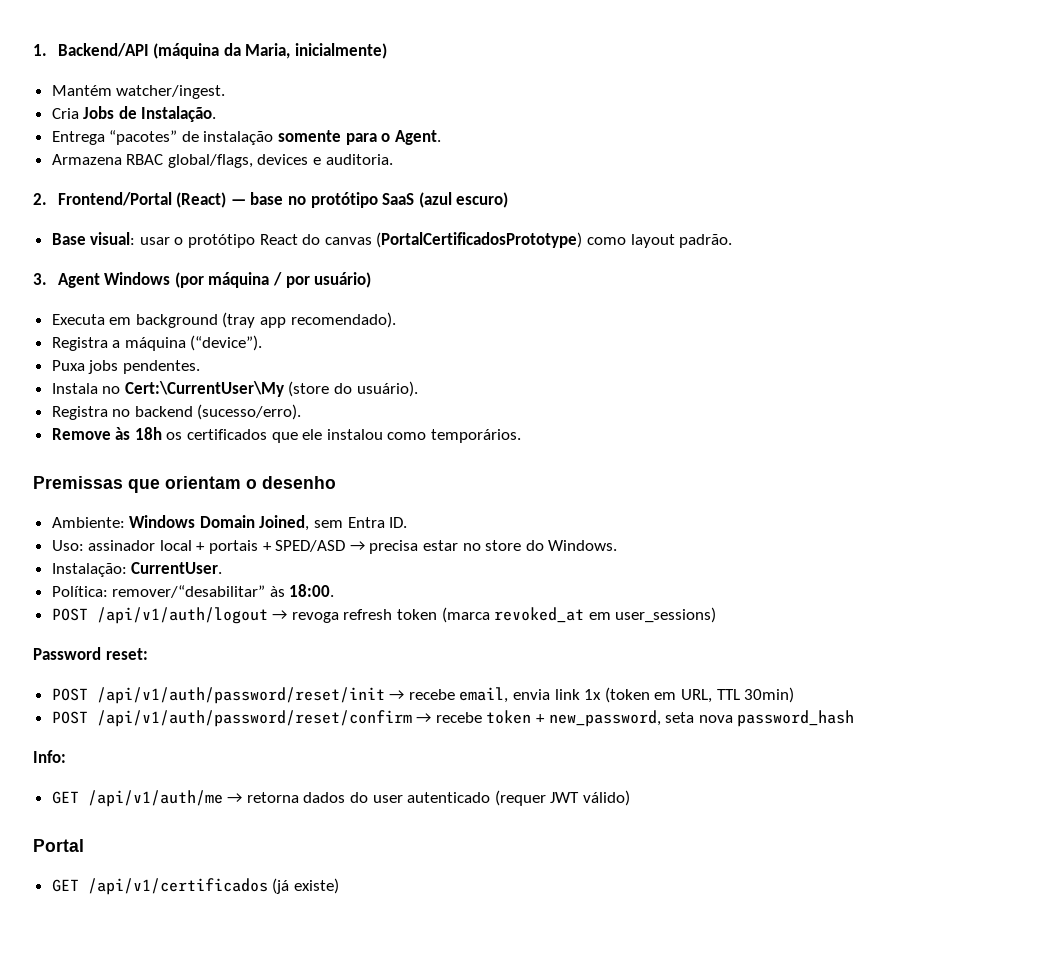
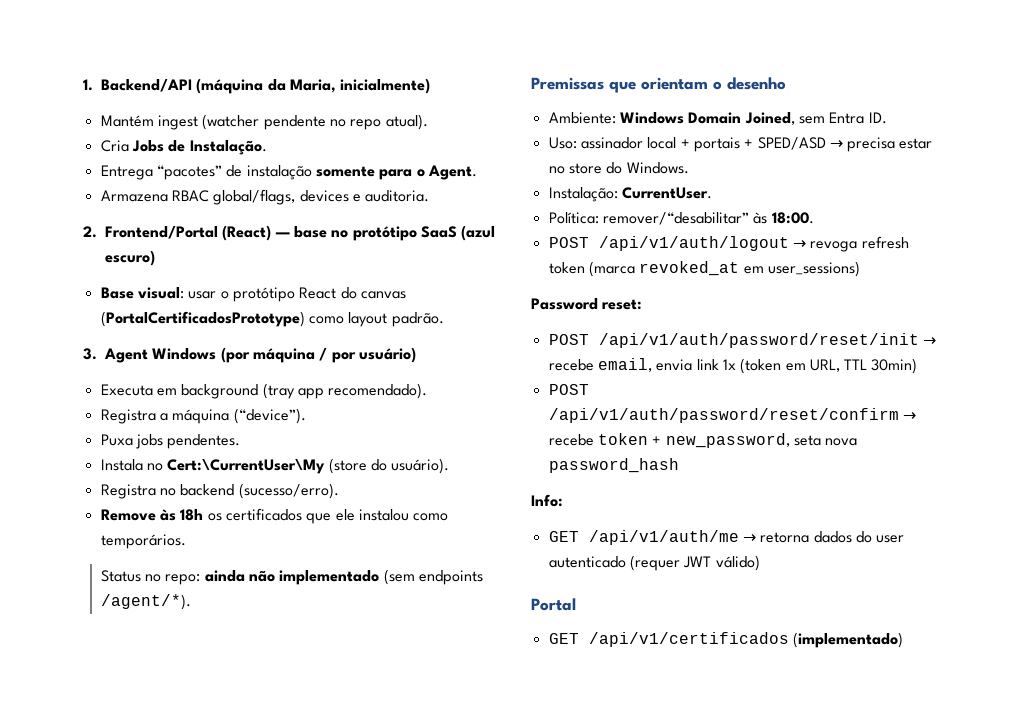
- Mantém watcher/ingest.
+ Mantém ingest (watcher pendente no repo atual).
+ Status no repo: ainda não implementado (sem endpoints /agent/*).
- GET /api/v1/certificados (já existe)
+ GET /api/v1/certificados (implementado)

